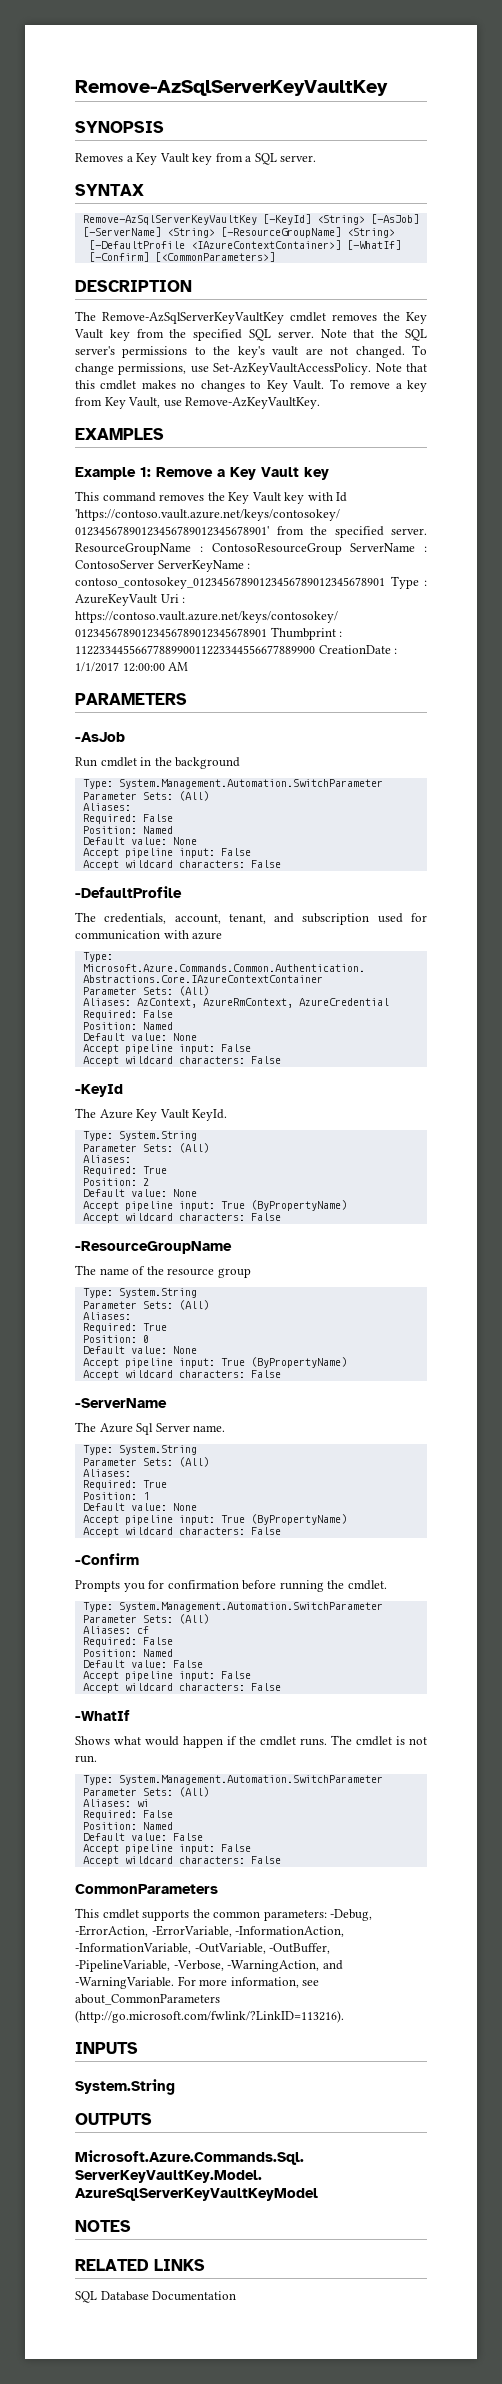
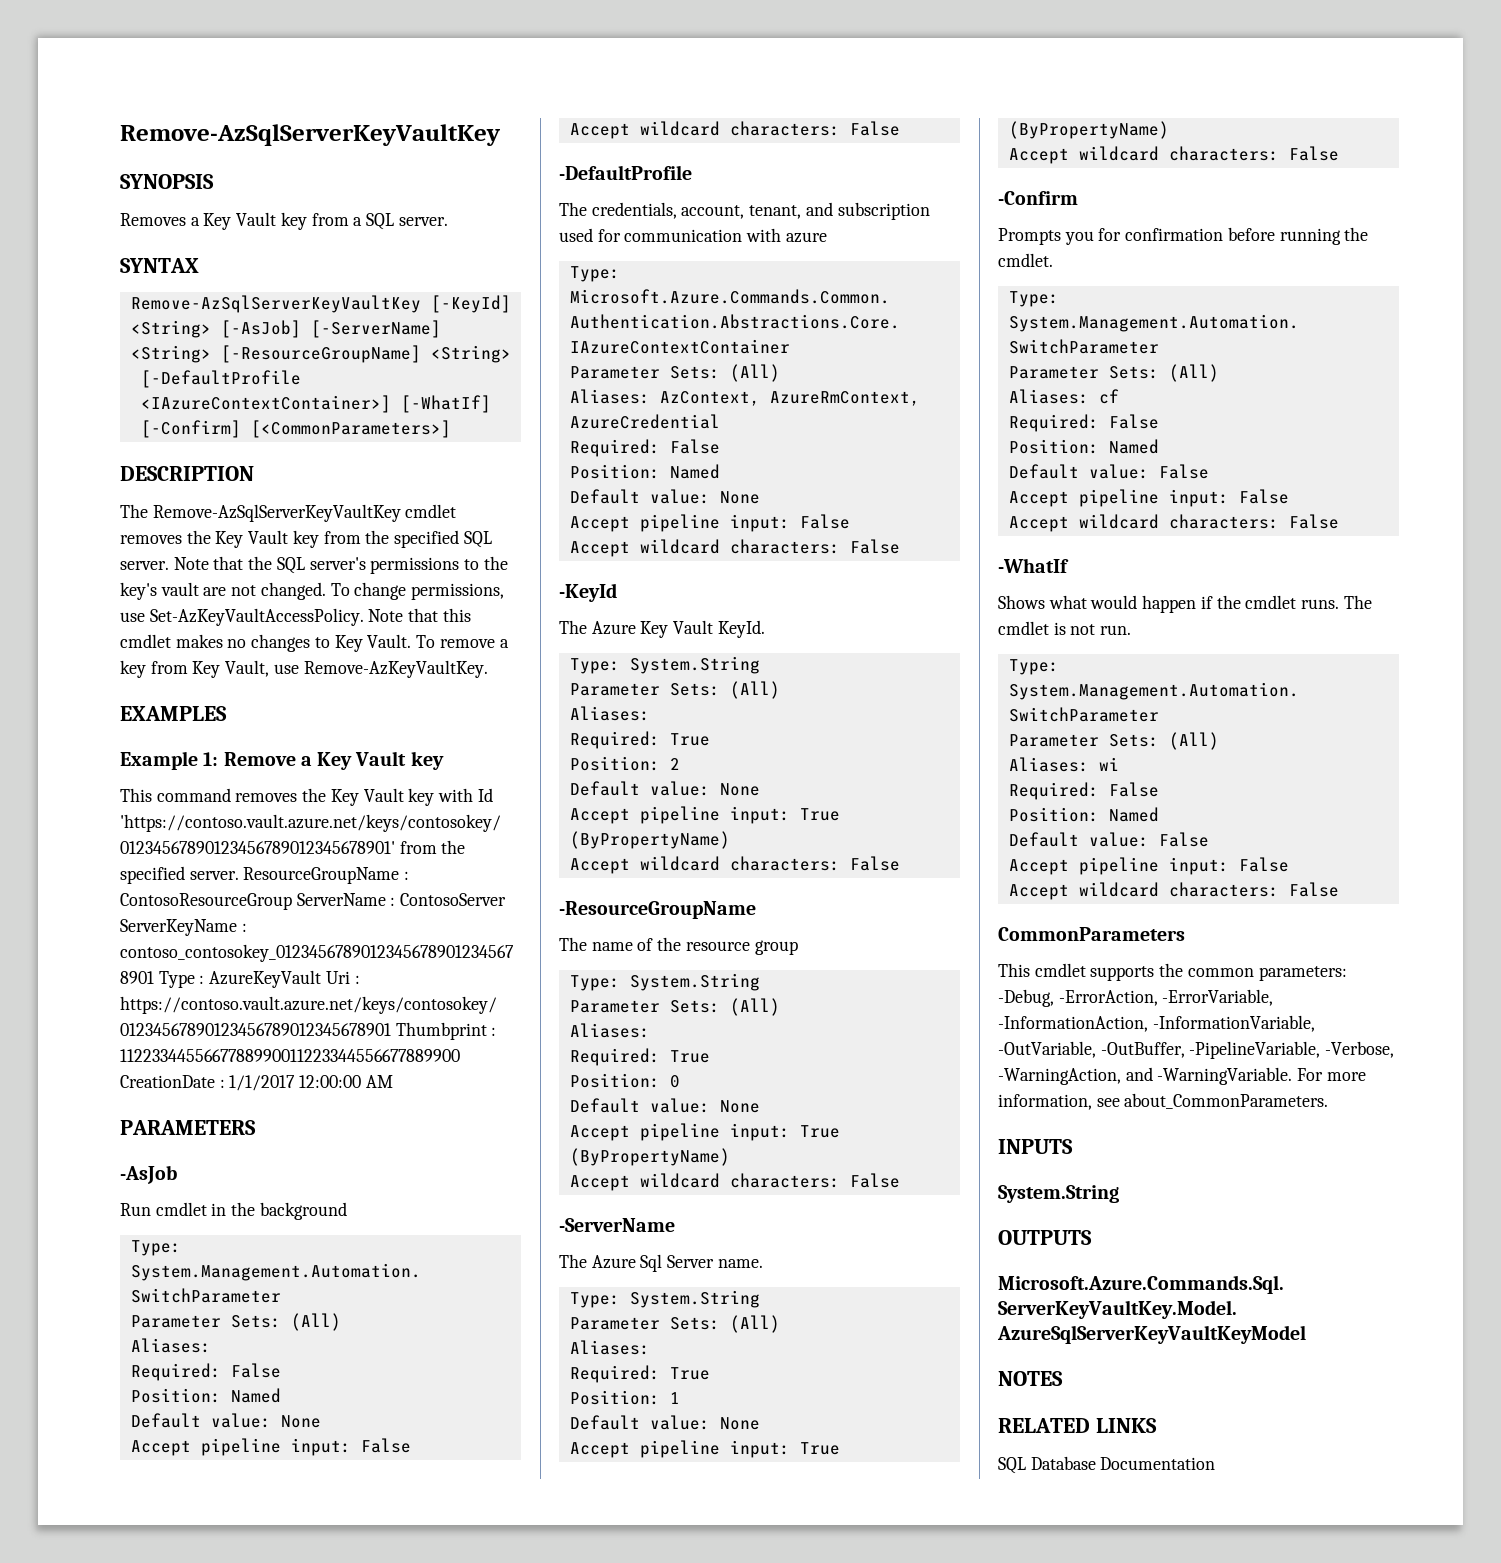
- For more information, see about_CommonParameters (http://go.microsoft.com/fwlink/?LinkID=113216).
+ For more information, see about_CommonParameters.

